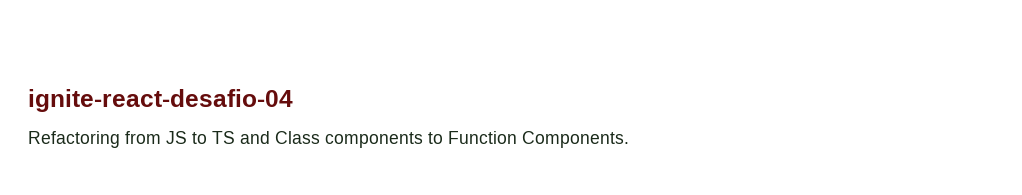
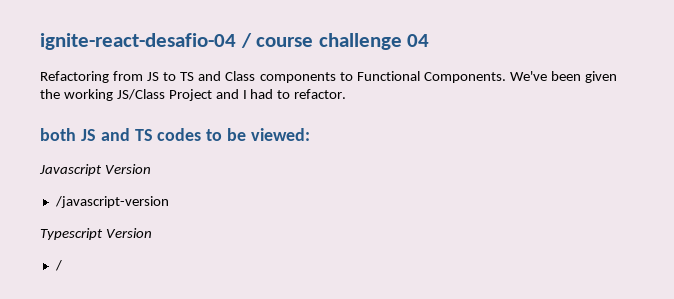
- ignite-react-desafio-04
+ ignite-react-desafio-04 / course challenge 04
- Refactoring from JS to TS and Class components to Function Components.
+ Refactoring from JS to TS and Class components to Functional Components. We've been given the working JS/Class Project and I had to refactor.
+ both JS and TS codes to be viewed:
+ Javascript Version
+ /javascript-version
+ Typescript Version
+ /

